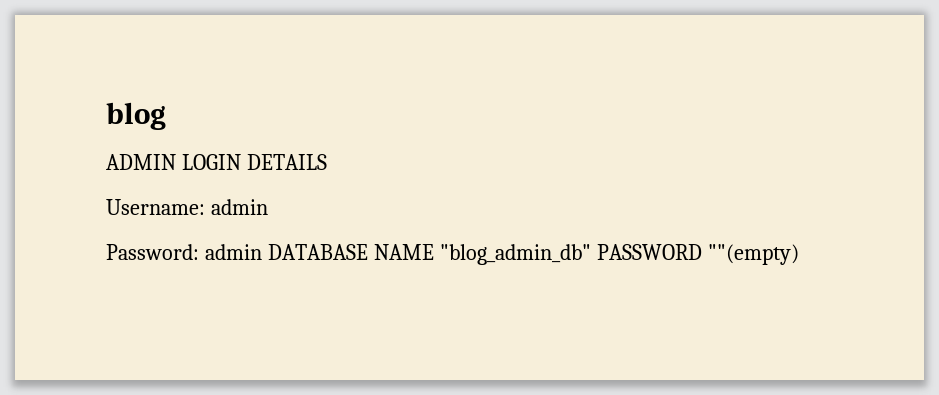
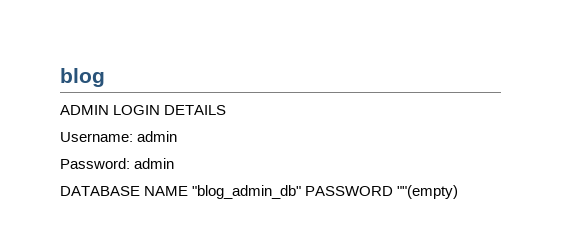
- Password: admin DATABASE NAME "blog_admin_db" PASSWORD ""(empty)
+ Password: admin
+ DATABASE NAME "blog_admin_db" PASSWORD ""(empty)

